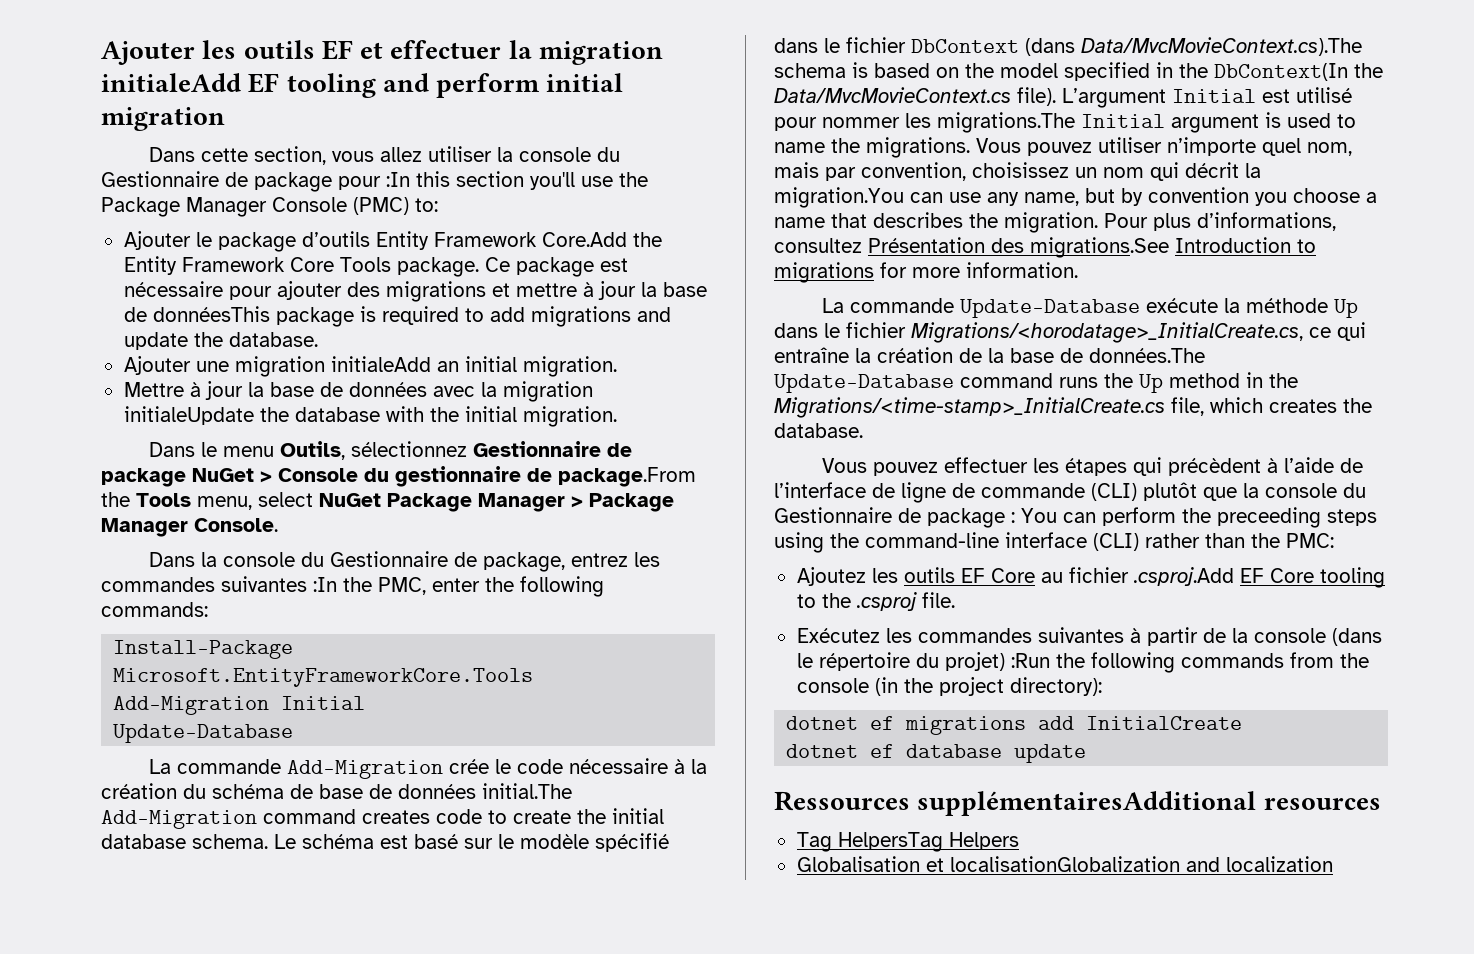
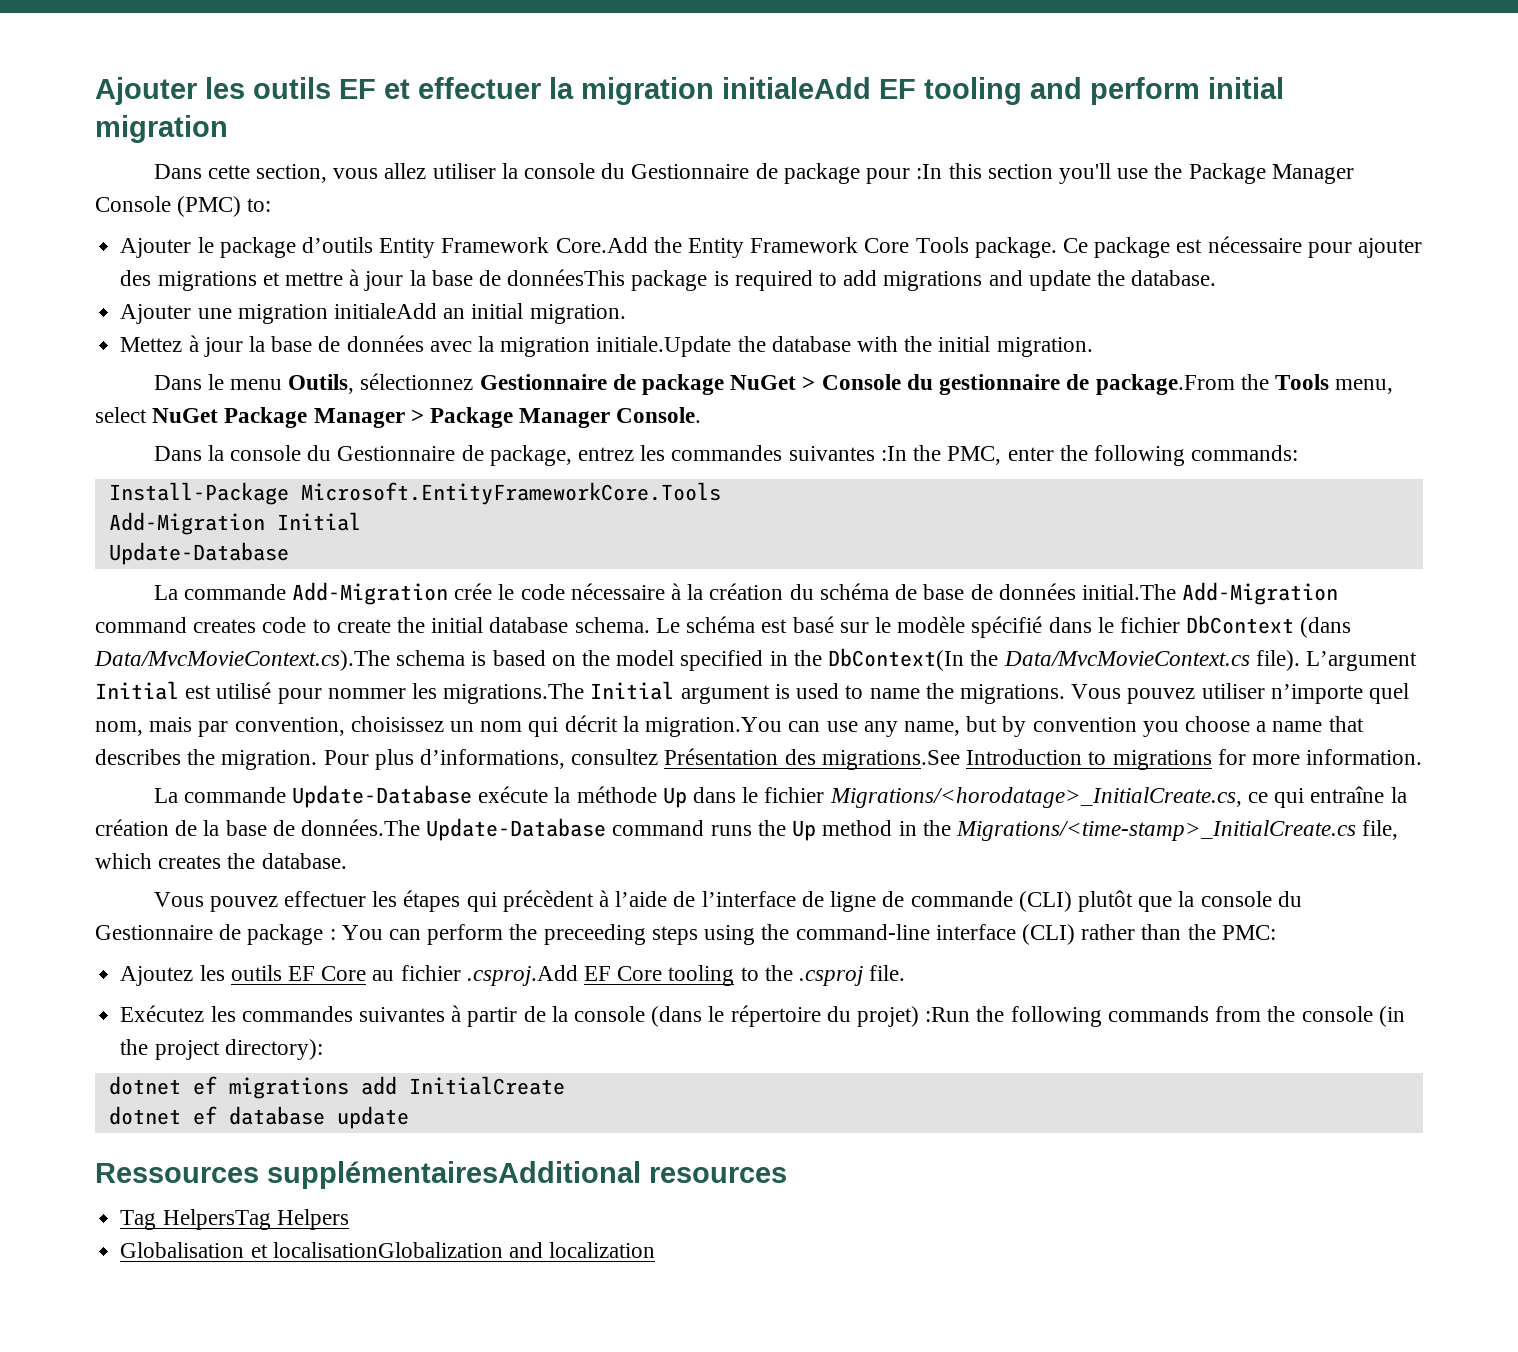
- Mettre à jour la base de données avec la migration initialeUpdate the database with the initial migration.
+ Mettez à jour la base de données avec la migration initiale.Update the database with the initial migration.

